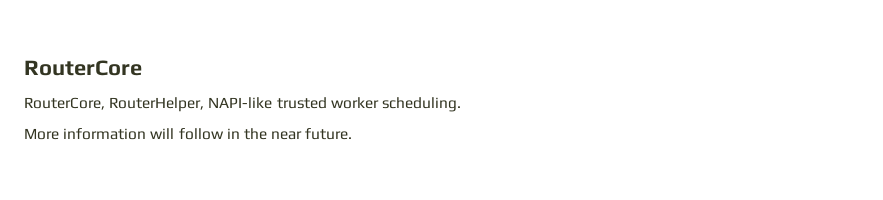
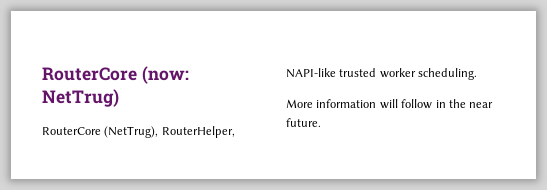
- RouterCore
- RouterCore, RouterHelper, NAPI-like trusted worker scheduling.
+ RouterCore (now: NetTrug)
+ RouterCore (NetTrug), RouterHelper, NAPI-like trusted worker scheduling.

